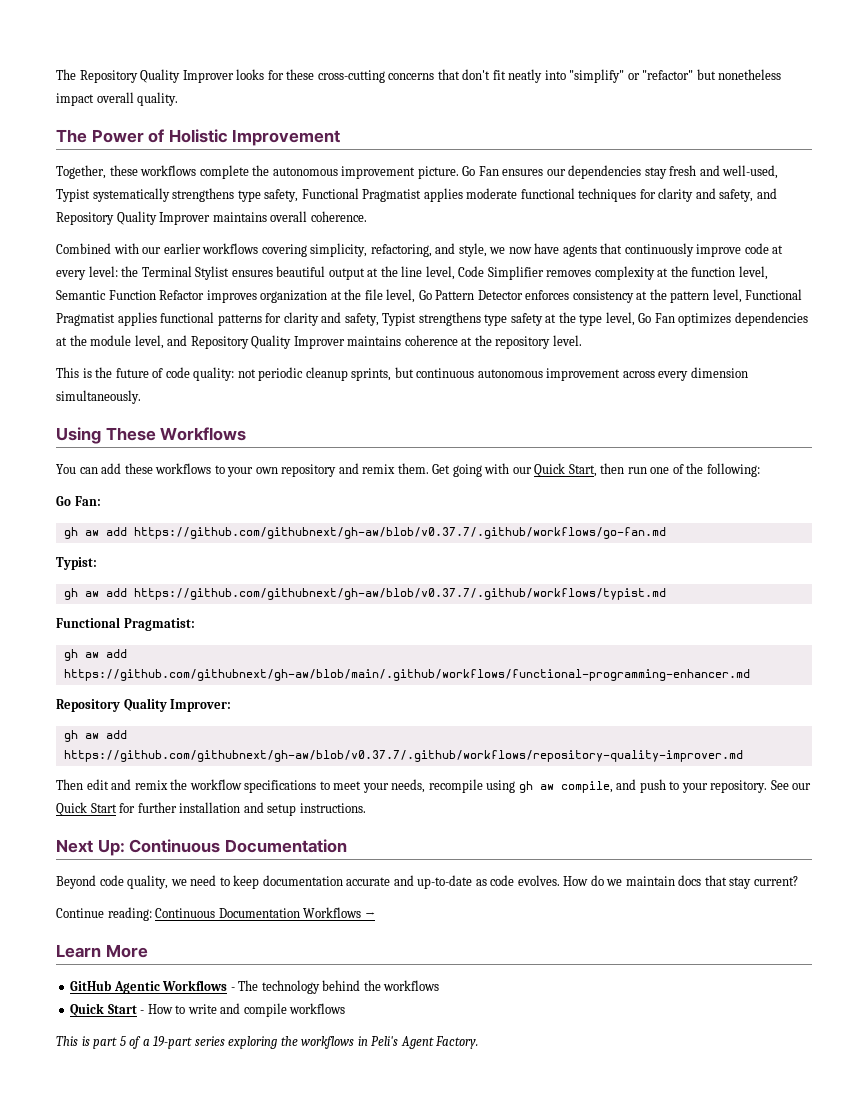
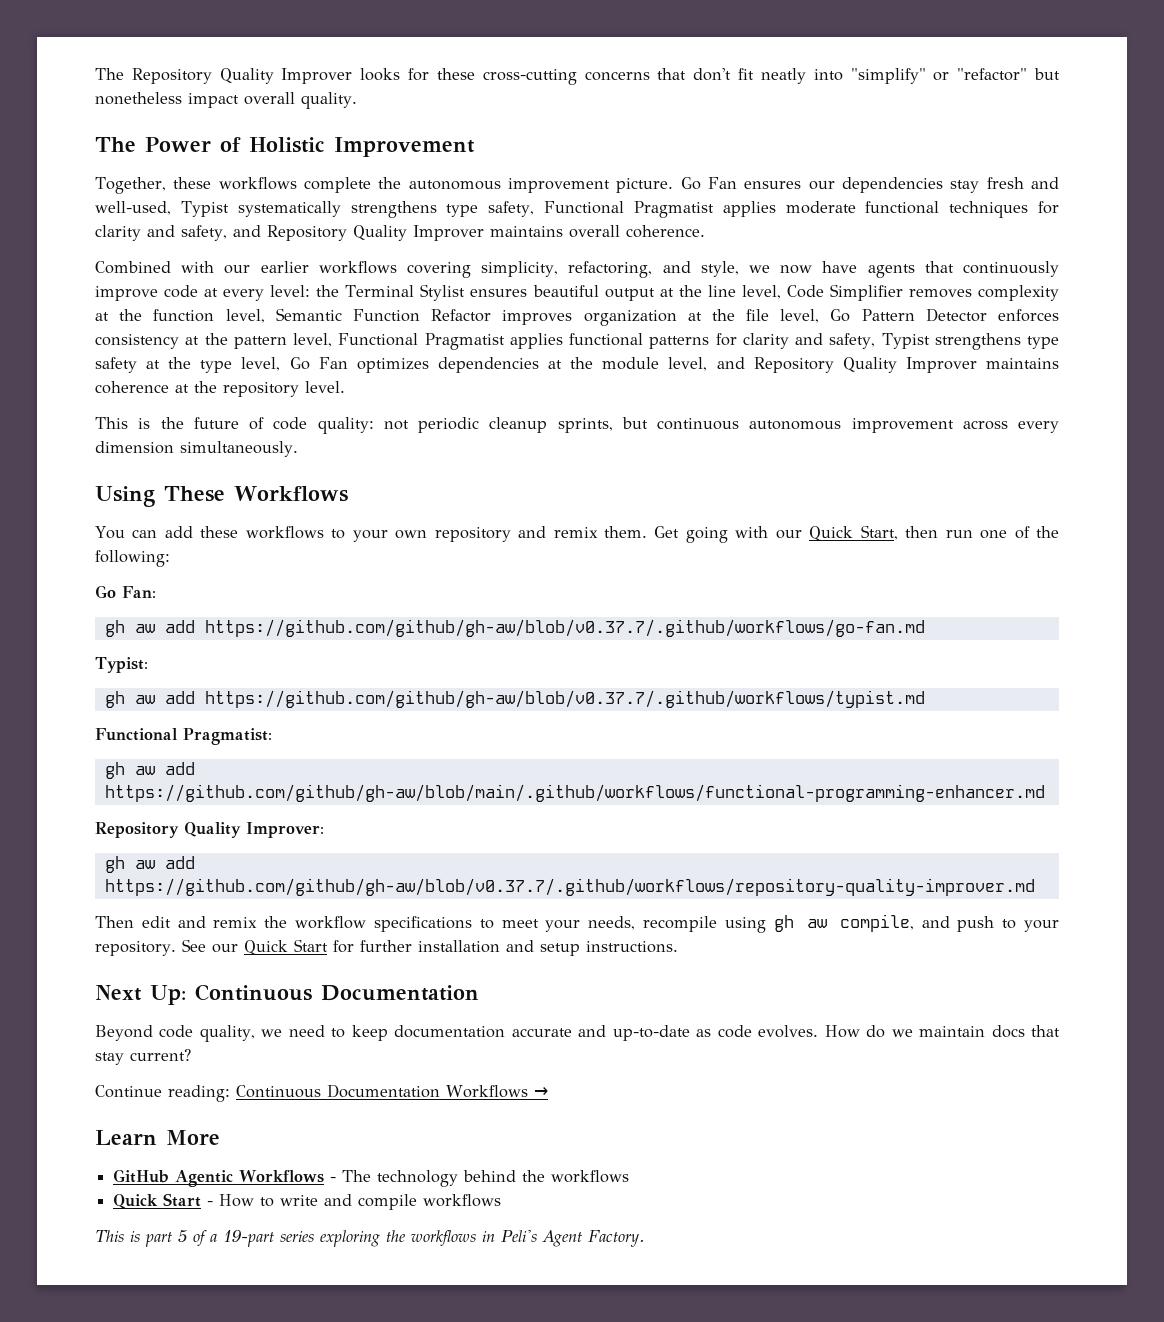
- gh aw add https://github.com/githubnext/gh-aw/blob/v0.37.7/.github/workflows/go-fan.md
+ gh aw add https://github.com/github/gh-aw/blob/v0.37.7/.github/workflows/go-fan.md
- gh aw add https://github.com/githubnext/gh-aw/blob/v0.37.7/.github/workflows/typist.md
+ gh aw add https://github.com/github/gh-aw/blob/v0.37.7/.github/workflows/typist.md
- gh aw add https://github.com/githubnext/gh-aw/blob/main/.github/workflows/functional-programming-enhancer.md
+ gh aw add https://github.com/github/gh-aw/blob/main/.github/workflows/functional-programming-enhancer.md
- gh aw add https://github.com/githubnext/gh-aw/blob/v0.37.7/.github/workflows/repository-quality-improver.md
+ gh aw add https://github.com/github/gh-aw/blob/v0.37.7/.github/workflows/repository-quality-improver.md

